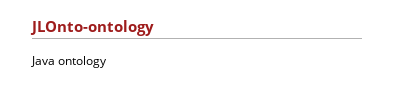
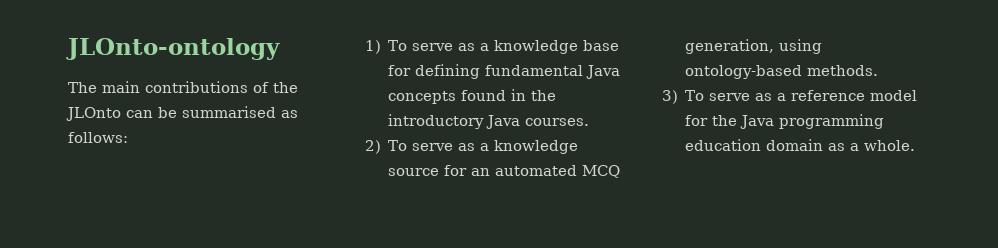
- Java ontology
+ The main contributions of the JLOnto can be summarised as follows:
+ 1) To serve as a knowledge base for defining fundamental Java concepts found in the introductory Java courses.
+ 2) To serve as a knowledge source for an automated MCQ generation, using ontology-based methods.
+ 3) To serve as a reference model for the Java programming education domain as a whole.

